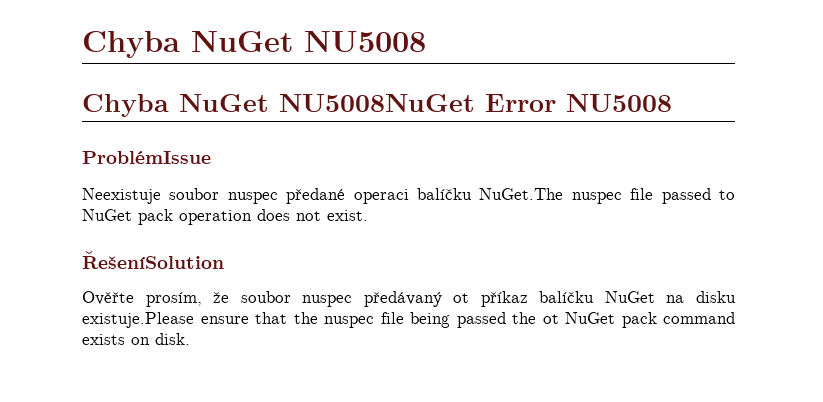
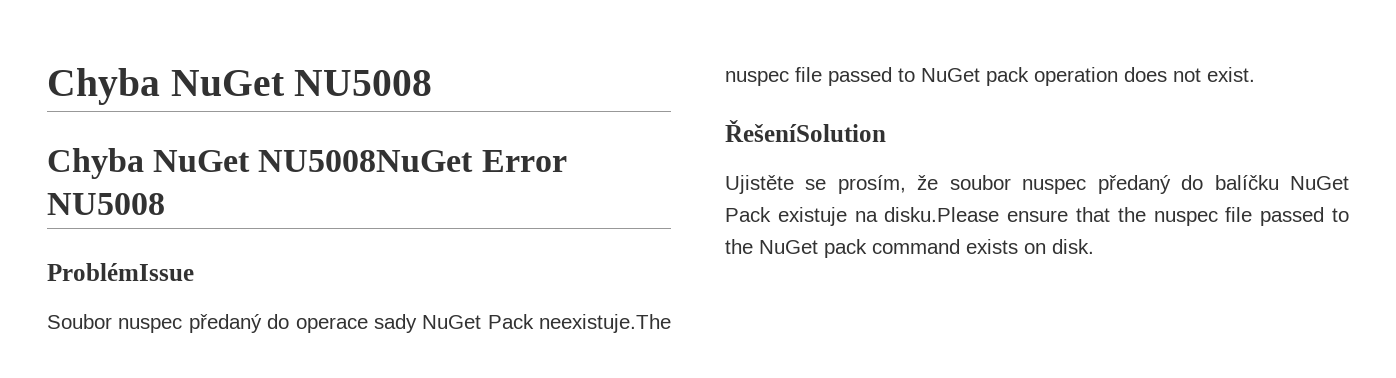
- Neexistuje soubor nuspec předané operaci balíčku NuGet.The nuspec file passed to NuGet pack operation does not exist.
+ Soubor nuspec předaný do operace sady NuGet Pack neexistuje.The nuspec file passed to NuGet pack operation does not exist.
- Ověřte prosím, že soubor nuspec předávaný ot příkaz balíčku NuGet na disku existuje.Please ensure that the nuspec file being passed the ot NuGet pack command exists on disk.
+ Ujistěte se prosím, že soubor nuspec předaný do balíčku NuGet Pack existuje na disku.Please ensure that the nuspec file passed to the NuGet pack command exists on disk.

